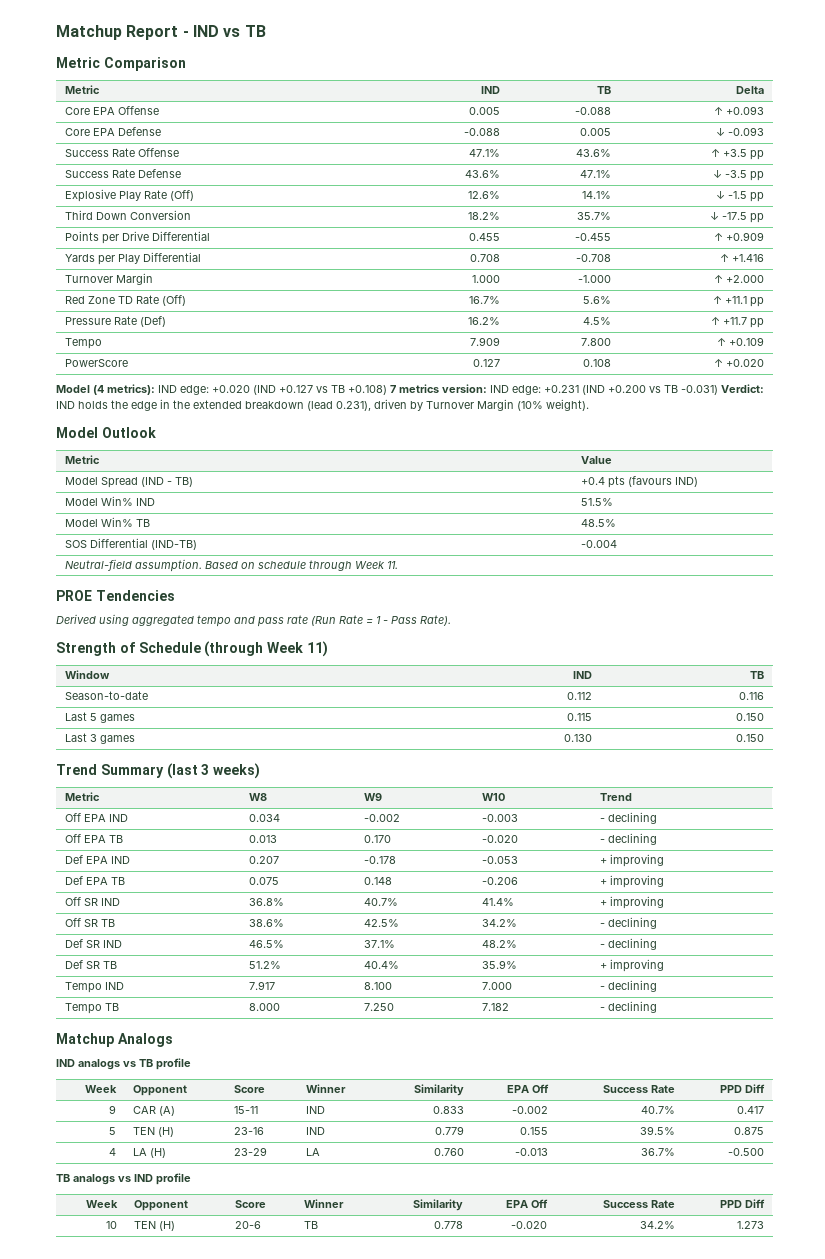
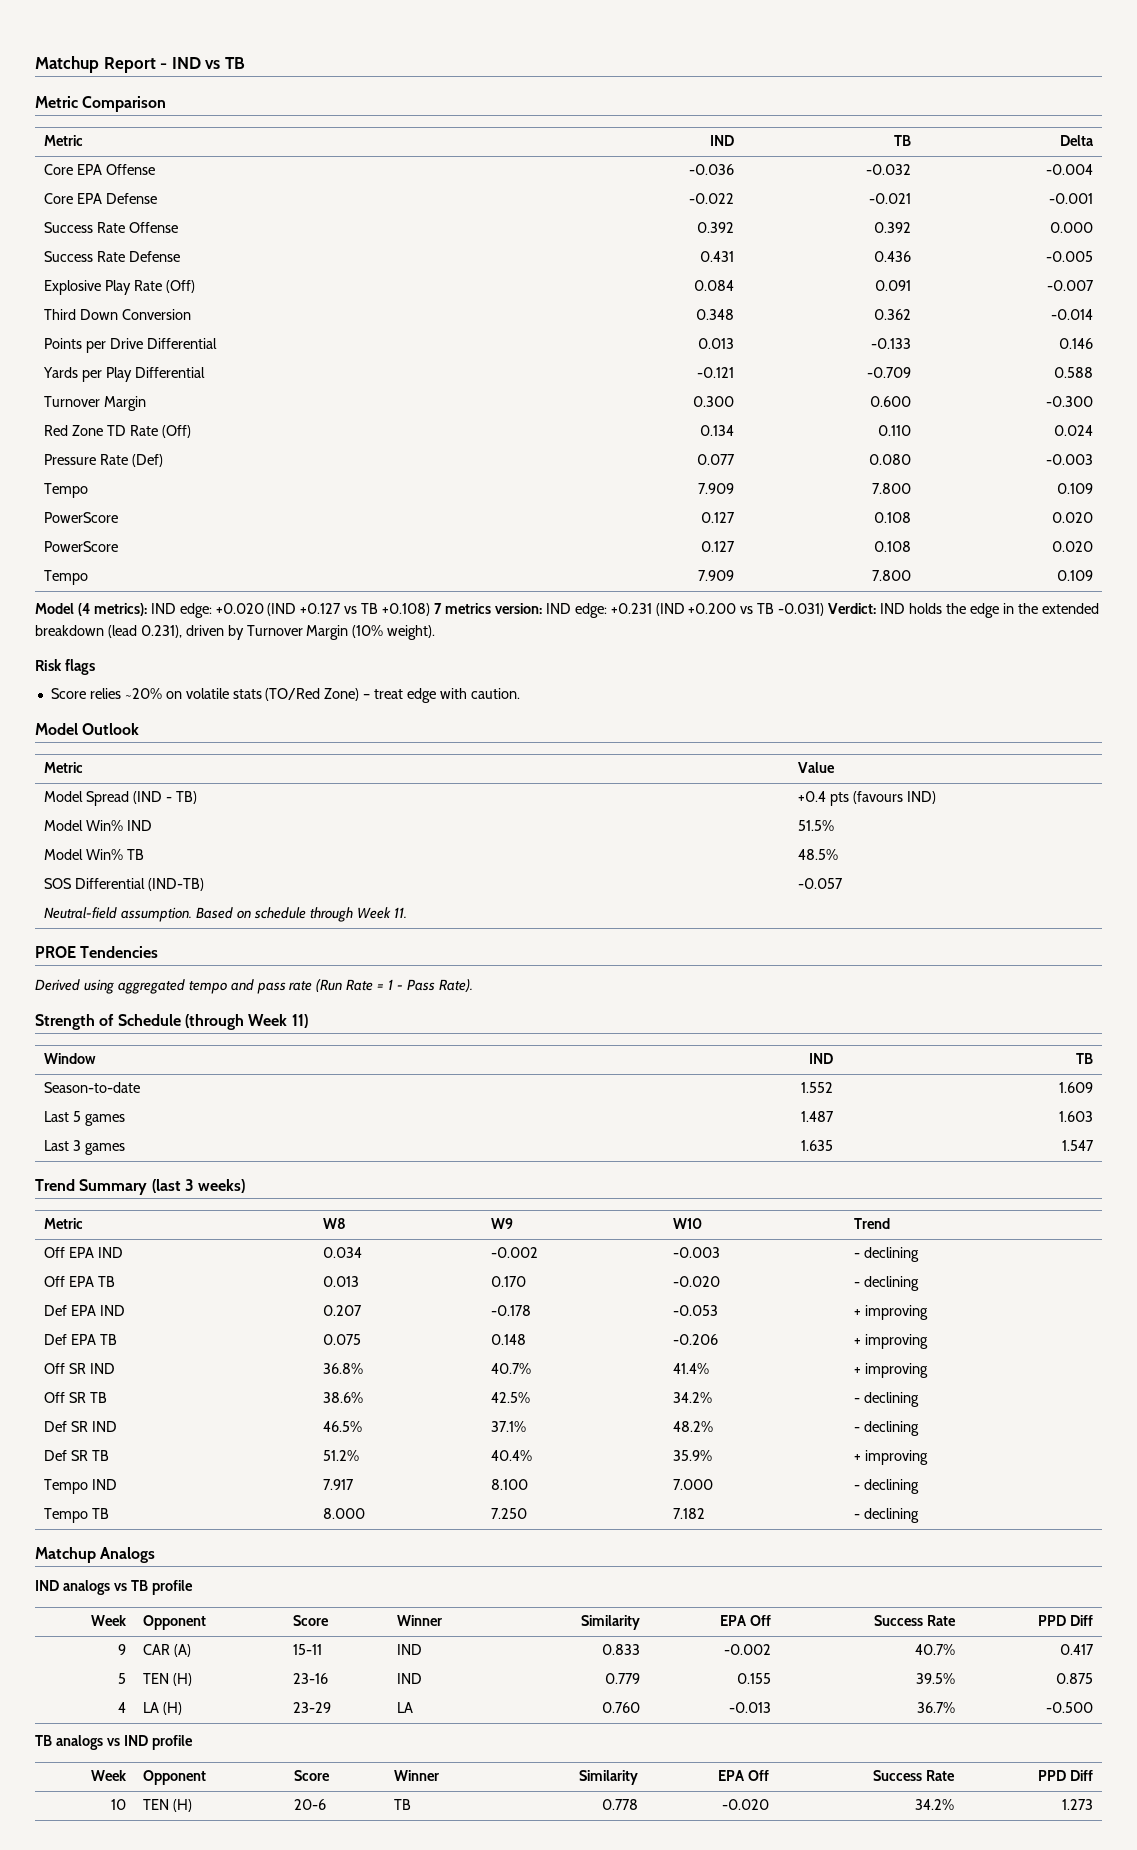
- Core EPA Offense | 0.005 | -0.088 | ↑ +0.093
+ Core EPA Offense | -0.036 | -0.032 | -0.004
- Core EPA Defense | -0.088 | 0.005 | ↓ -0.093
+ Core EPA Defense | -0.022 | -0.021 | -0.001
- Success Rate Offense | 47.1% | 43.6% | ↑ +3.5 pp
- Success Rate Defense | 43.6% | 47.1% | ↓ -3.5 pp
- Explosive Play Rate (Off) | 12.6% | 14.1% | ↓ -1.5 pp
- Third Down Conversion | 18.2% | 35.7% | ↓ -17.5 pp
+ Success Rate Offense | 0.392 | 0.392 | 0.000
+ Success Rate Defense | 0.431 | 0.436 | -0.005
+ Explosive Play Rate (Off) | 0.084 | 0.091 | -0.007
+ Third Down Conversion | 0.348 | 0.362 | -0.014
- Points per Drive Differential | 0.455 | -0.455 | ↑ +0.909
+ Points per Drive Differential | 0.013 | -0.133 | 0.146
- Yards per Play Differential | 0.708 | -0.708 | ↑ +1.416
- Turnover Margin | 1.000 | -1.000 | ↑ +2.000
+ Yards per Play Differential | -0.121 | -0.709 | 0.588
+ Turnover Margin | 0.300 | 0.600 | -0.300
- Red Zone TD Rate (Off) | 16.7% | 5.6% | ↑ +11.1 pp
- Pressure Rate (Def) | 16.2% | 4.5% | ↑ +11.7 pp
- Tempo | 7.909 | 7.800 | ↑ +0.109
- PowerScore | 0.127 | 0.108 | ↑ +0.020
+ Red Zone TD Rate (Off) | 0.134 | 0.110 | 0.024
+ Pressure Rate (Def) | 0.077 | 0.080 | -0.003
+ Tempo | 7.909 | 7.800 | 0.109
+ PowerScore | 0.127 | 0.108 | 0.020
+ PowerScore | 0.127 | 0.108 | 0.020
+ Tempo | 7.909 | 7.800 | 0.109
+ Risk flags
+ Score relies ~20% on volatile stats (TO/Red Zone) – treat edge with caution.
- SOS Differential (IND-TB) | -0.004
+ SOS Differential (IND-TB) | -0.057
- Season-to-date | 0.112 | 0.116
+ Season-to-date | 1.552 | 1.609
- Last 5 games | 0.115 | 0.150
+ Last 5 games | 1.487 | 1.603
- Last 3 games | 0.130 | 0.150
+ Last 3 games | 1.635 | 1.547

